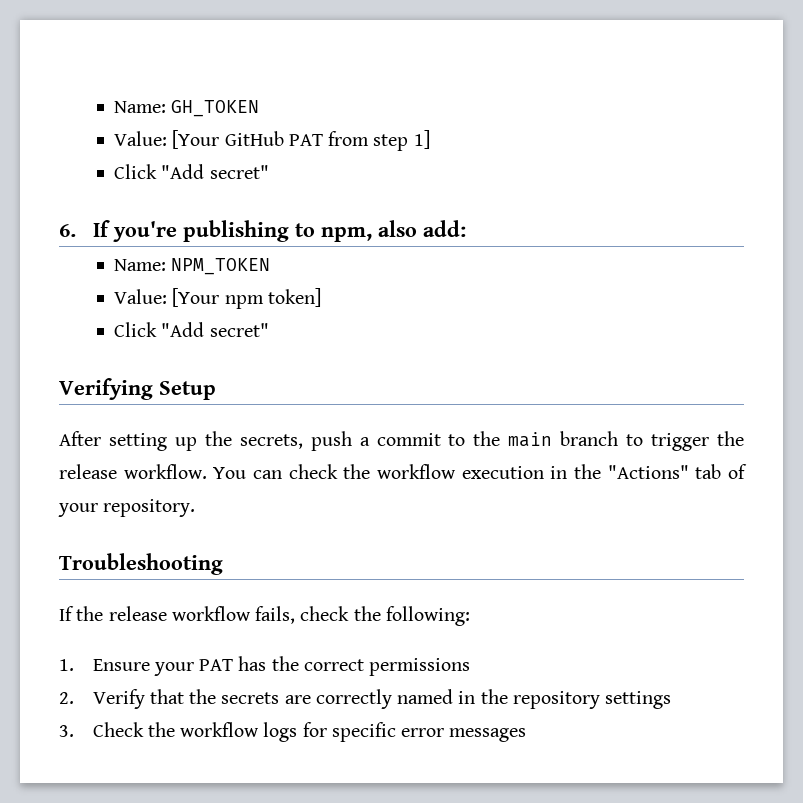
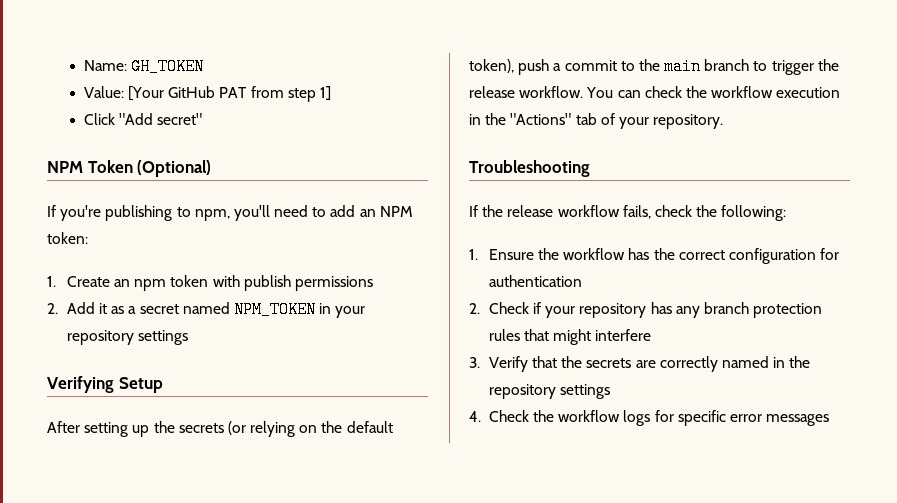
- 6. If you're publishing to npm, also add:
- Name: NPM_TOKEN
- Value: [Your npm token]
- Click "Add secret"
+ NPM Token (Optional)
+ If you're publishing to npm, you'll need to add an NPM token:
+ 1. Create an npm token with publish permissions
+ 2. Add it as a secret named NPM_TOKEN in your repository settings
- After setting up the secrets, push a commit to the main branch to trigger the release workflow.
+ After setting up the secrets (or relying on the default token), push a commit to the main branch to trigger the release workflow.
- 1. Ensure your PAT has the correct permissions
- 2. Verify that the secrets are correctly named in the repository settings
+ 1. Ensure the workflow has the correct configuration for authentication
+ 2. Check if your repository has any branch protection rules that might interfere
+ 3. Verify that the secrets are correctly named in the repository settings
- 3. Check the workflow logs for specific error messages
+ 4. Check the workflow logs for specific error messages

